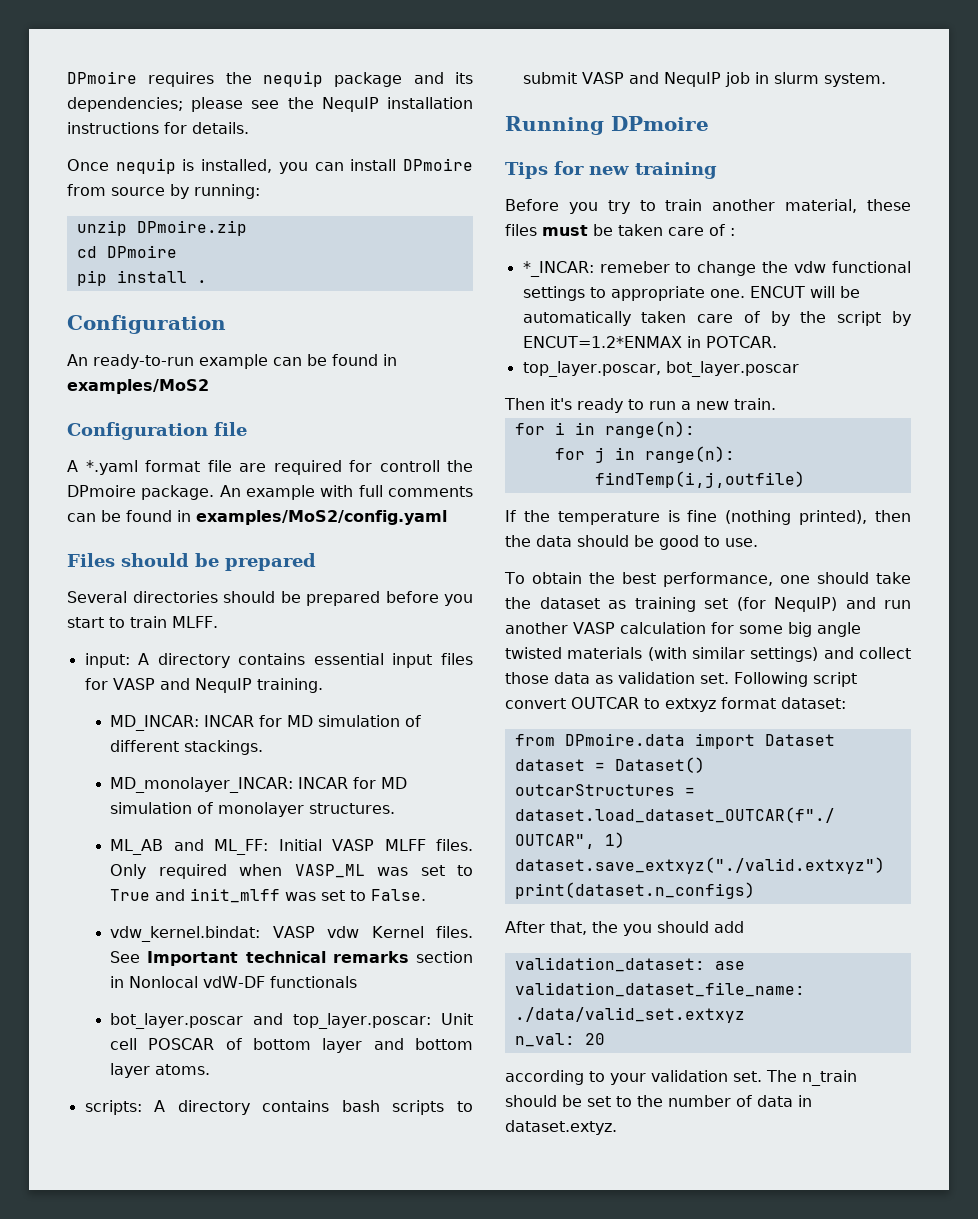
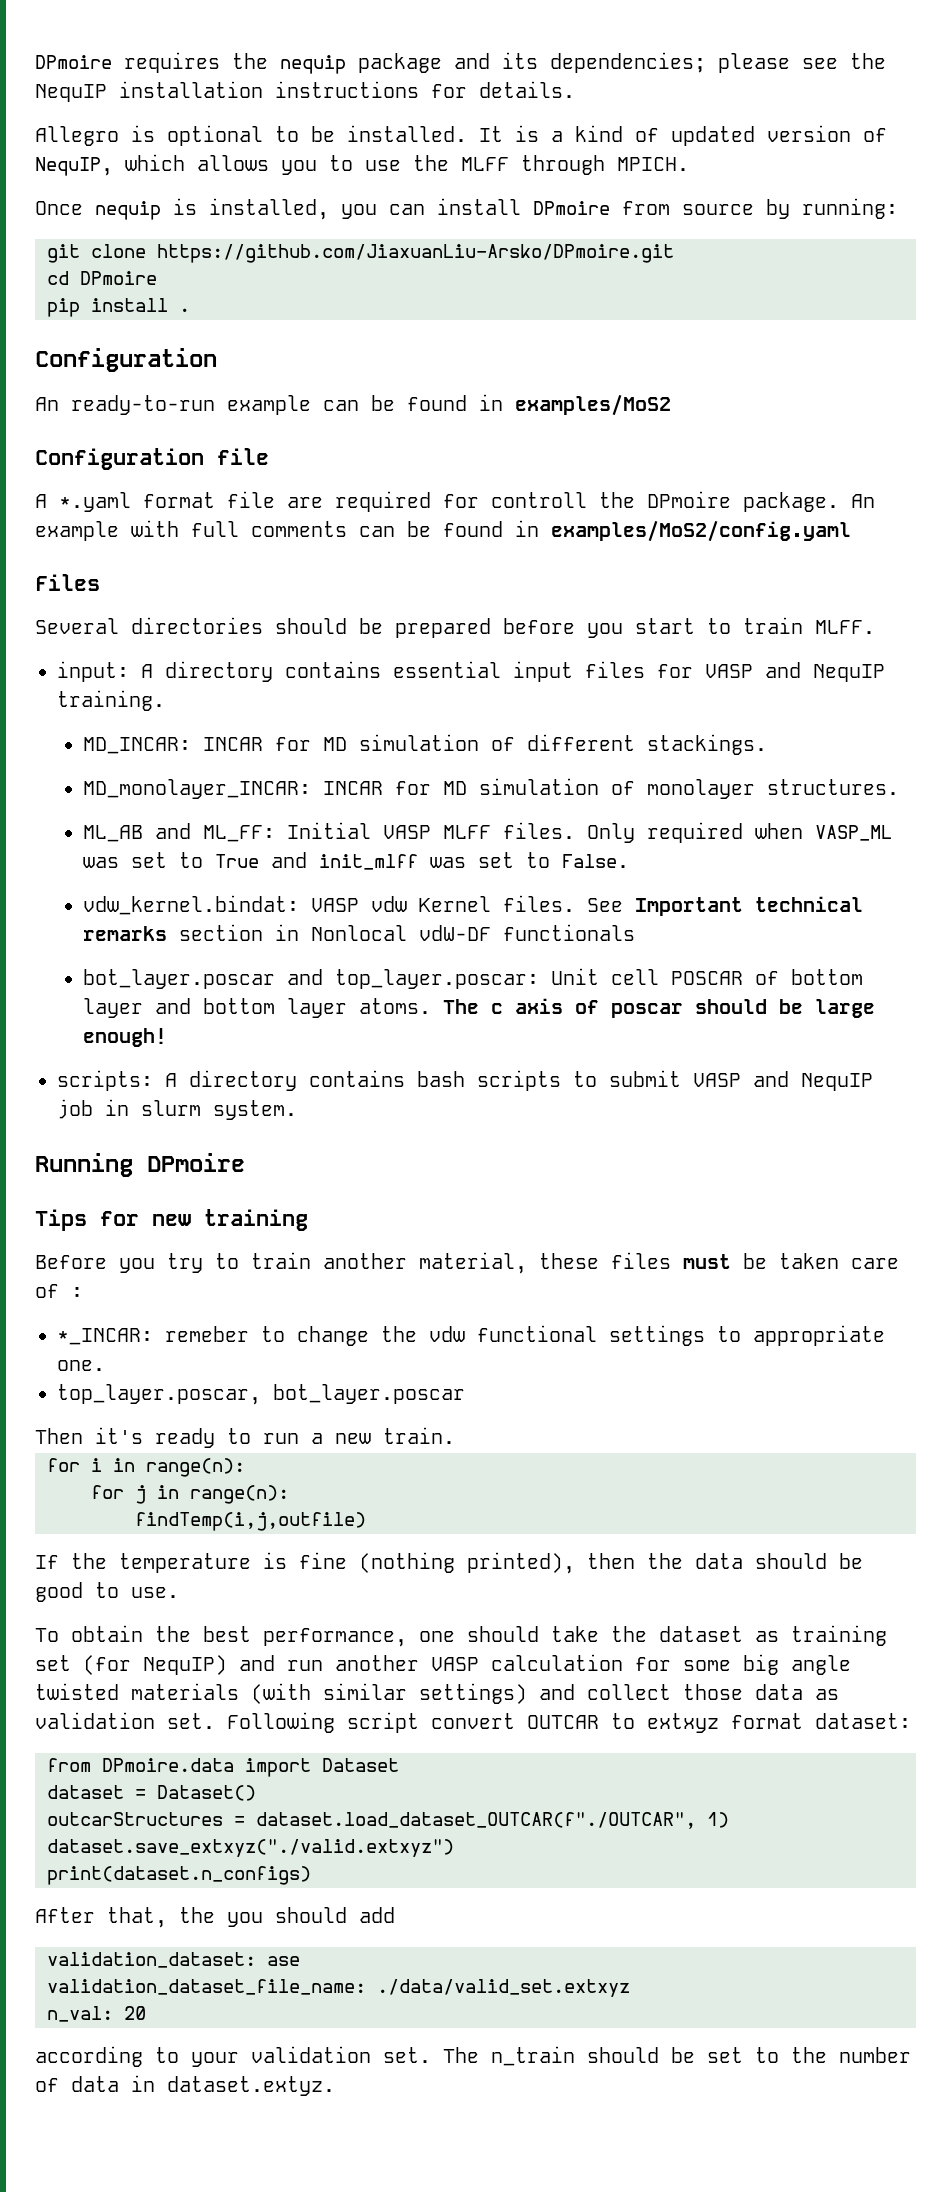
+ Allegro is optional to be installed. It is a kind of updated version of NequIP, which allows you to use the MLFF through MPICH.
- unzip DPmoire.zip
+ git clone https://github.com/JiaxuanLiu-Arsko/DPmoire.git
- Files should be prepared
+ Files
+ The c axis of poscar should be large enough!
- ENCUT will be automatically taken care of by the script by ENCUT=1.2*ENMAX in POTCAR.

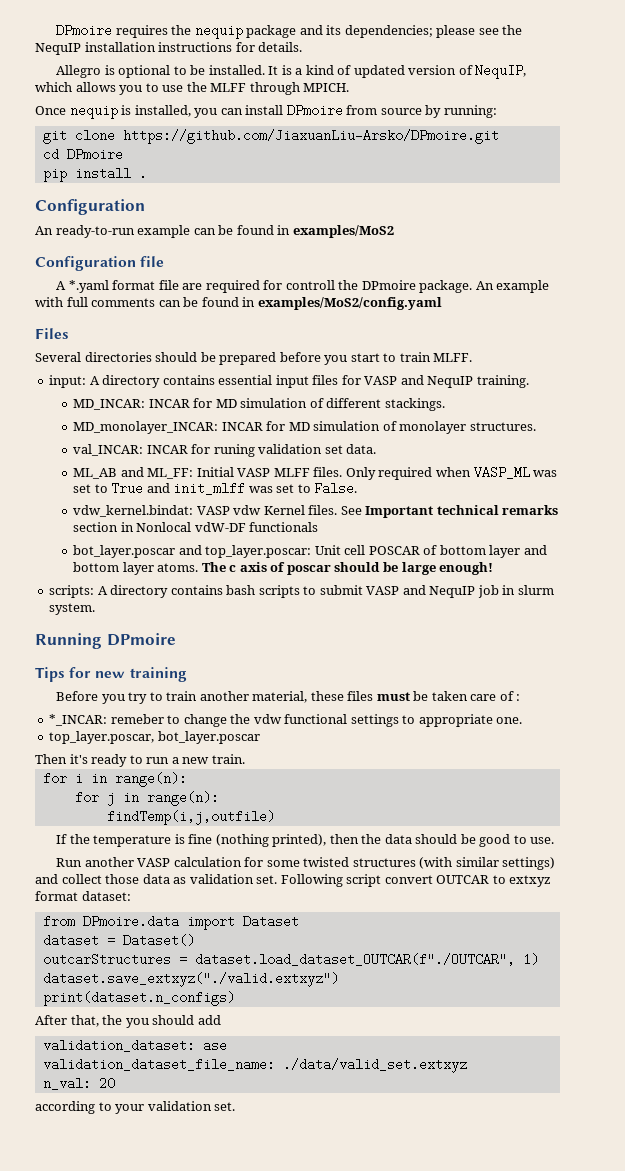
+ val_INCAR: INCAR for runing validation set data.
- To obtain the best performance, one should take the dataset as training set (for NequIP) and run another VASP calculation for some big angle twisted materials (with similar settings) and collect those data as validation set.
+ Run another VASP calculation for some twisted structures (with similar settings) and collect those data as validation set.
- The n_train should be set to the number of data in dataset.extyz.

